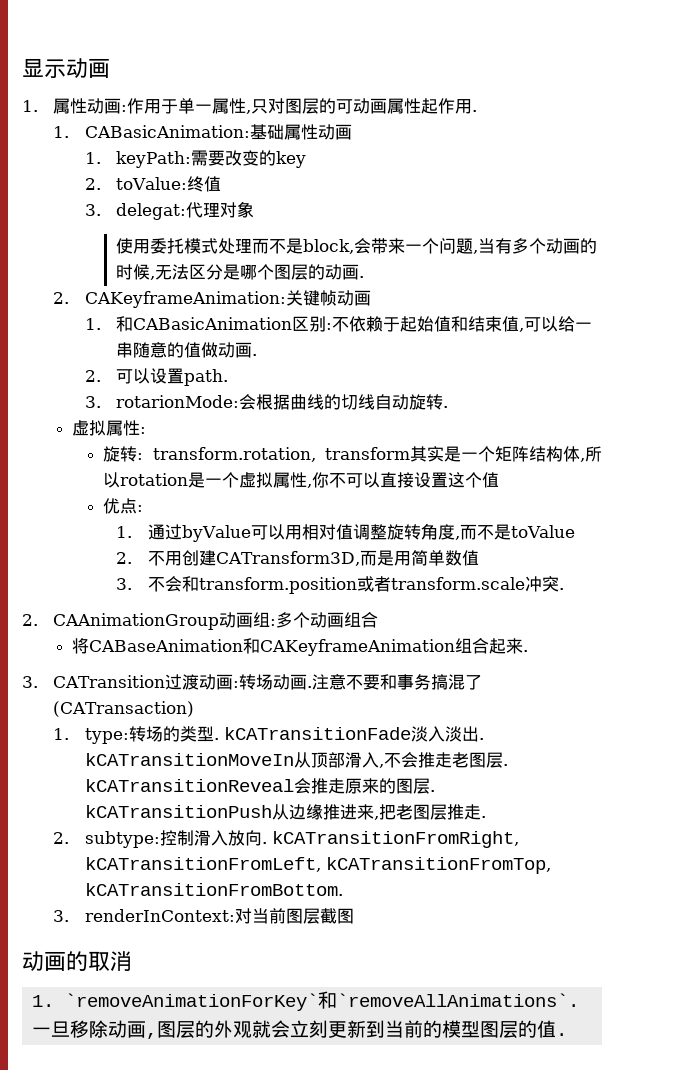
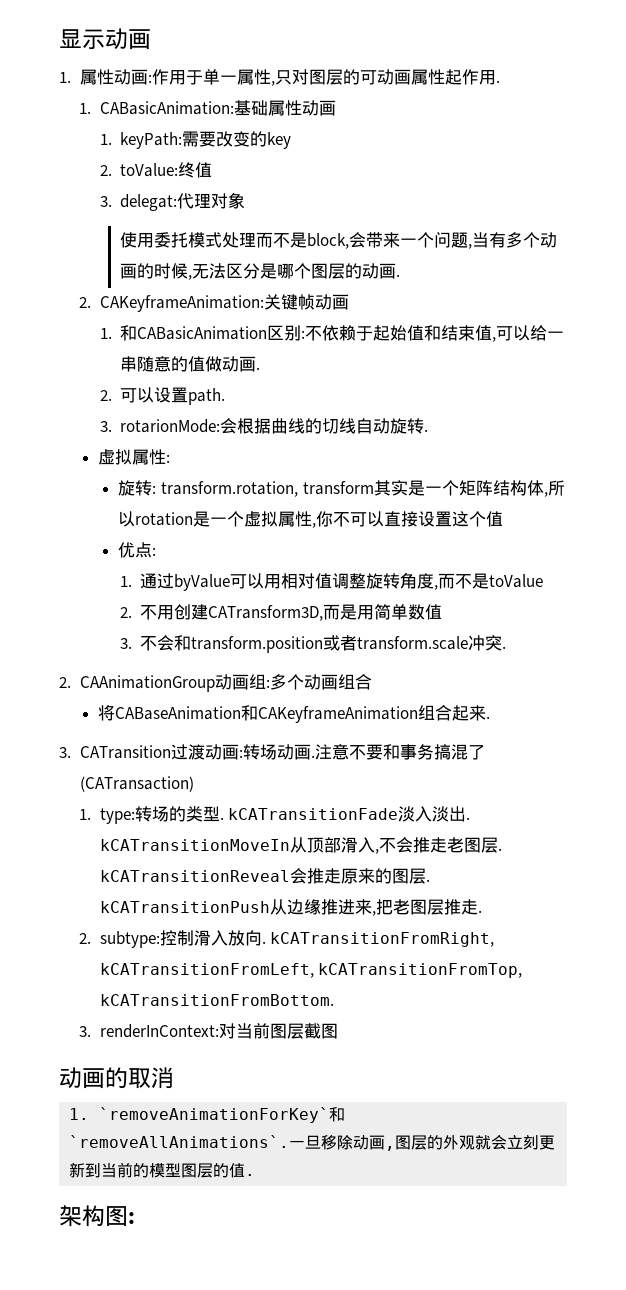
+ 架构图:

